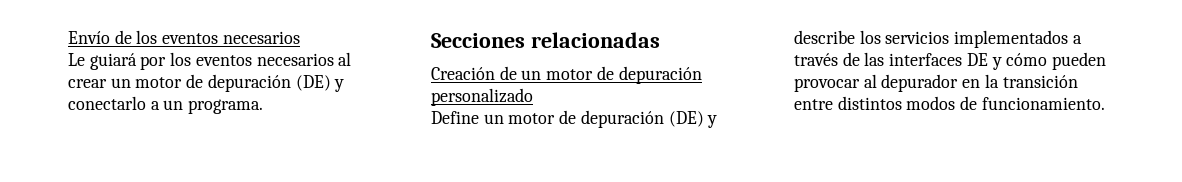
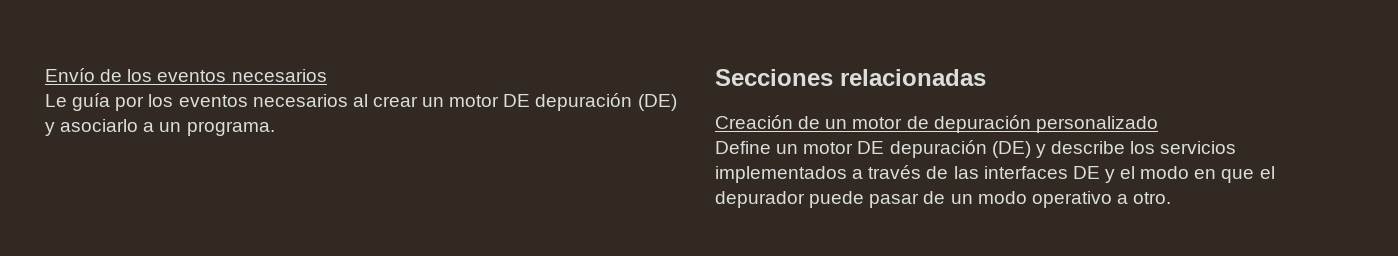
- Le guiará por los eventos necesarios al crear un motor de depuración (DE) y conectarlo a un programa.
+ Le guía por los eventos necesarios al crear un motor DE depuración (DE) y asociarlo a un programa.
- Define un motor de depuración (DE) y describe los servicios implementados a través de las interfaces DE y cómo pueden provocar al depurador en la transición entre distintos modos de funcionamiento.
+ Define un motor DE depuración (DE) y describe los servicios implementados a través de las interfaces DE y el modo en que el depurador puede pasar de un modo operativo a otro.

